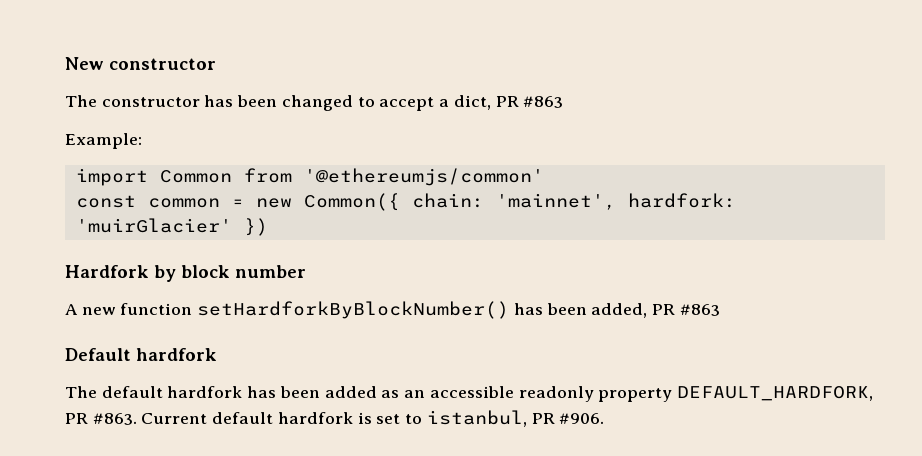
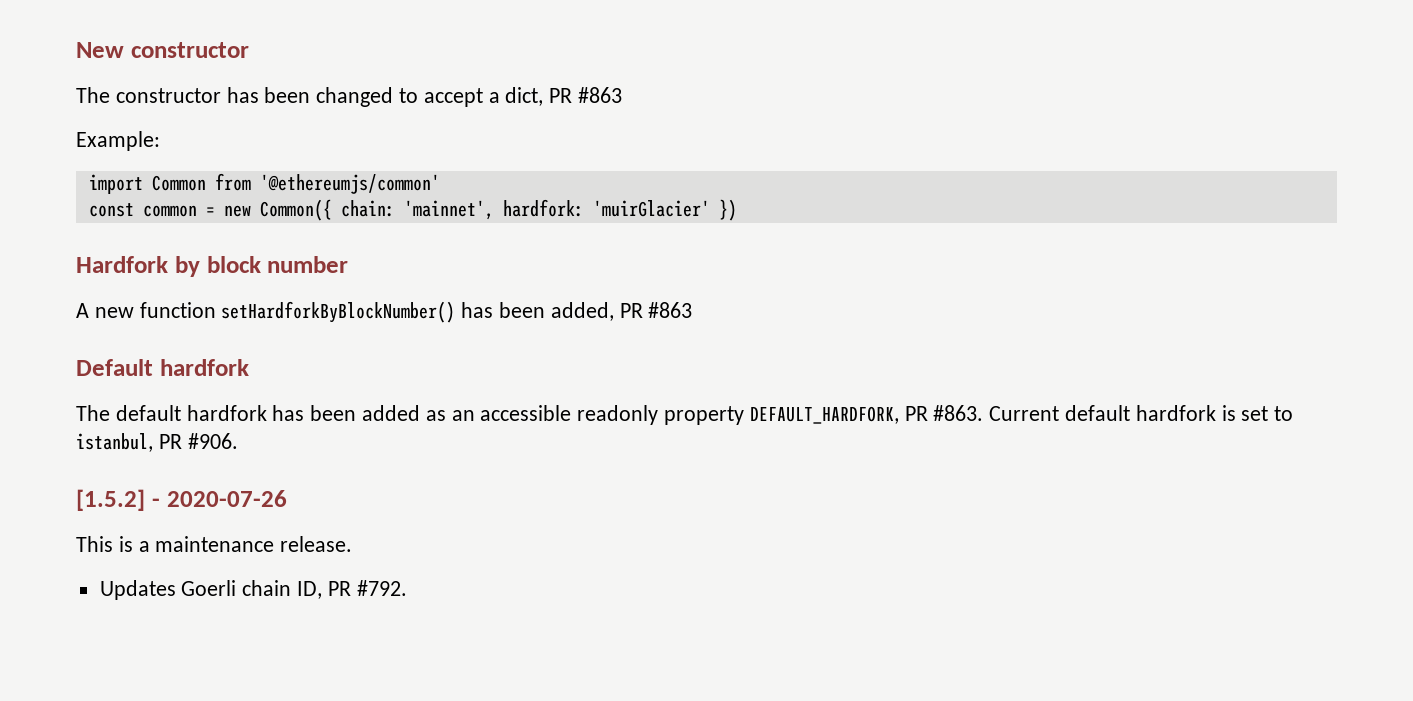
+ [1.5.2] - 2020-07-26
+ This is a maintenance release.
+ Updates Goerli chain ID, PR #792.

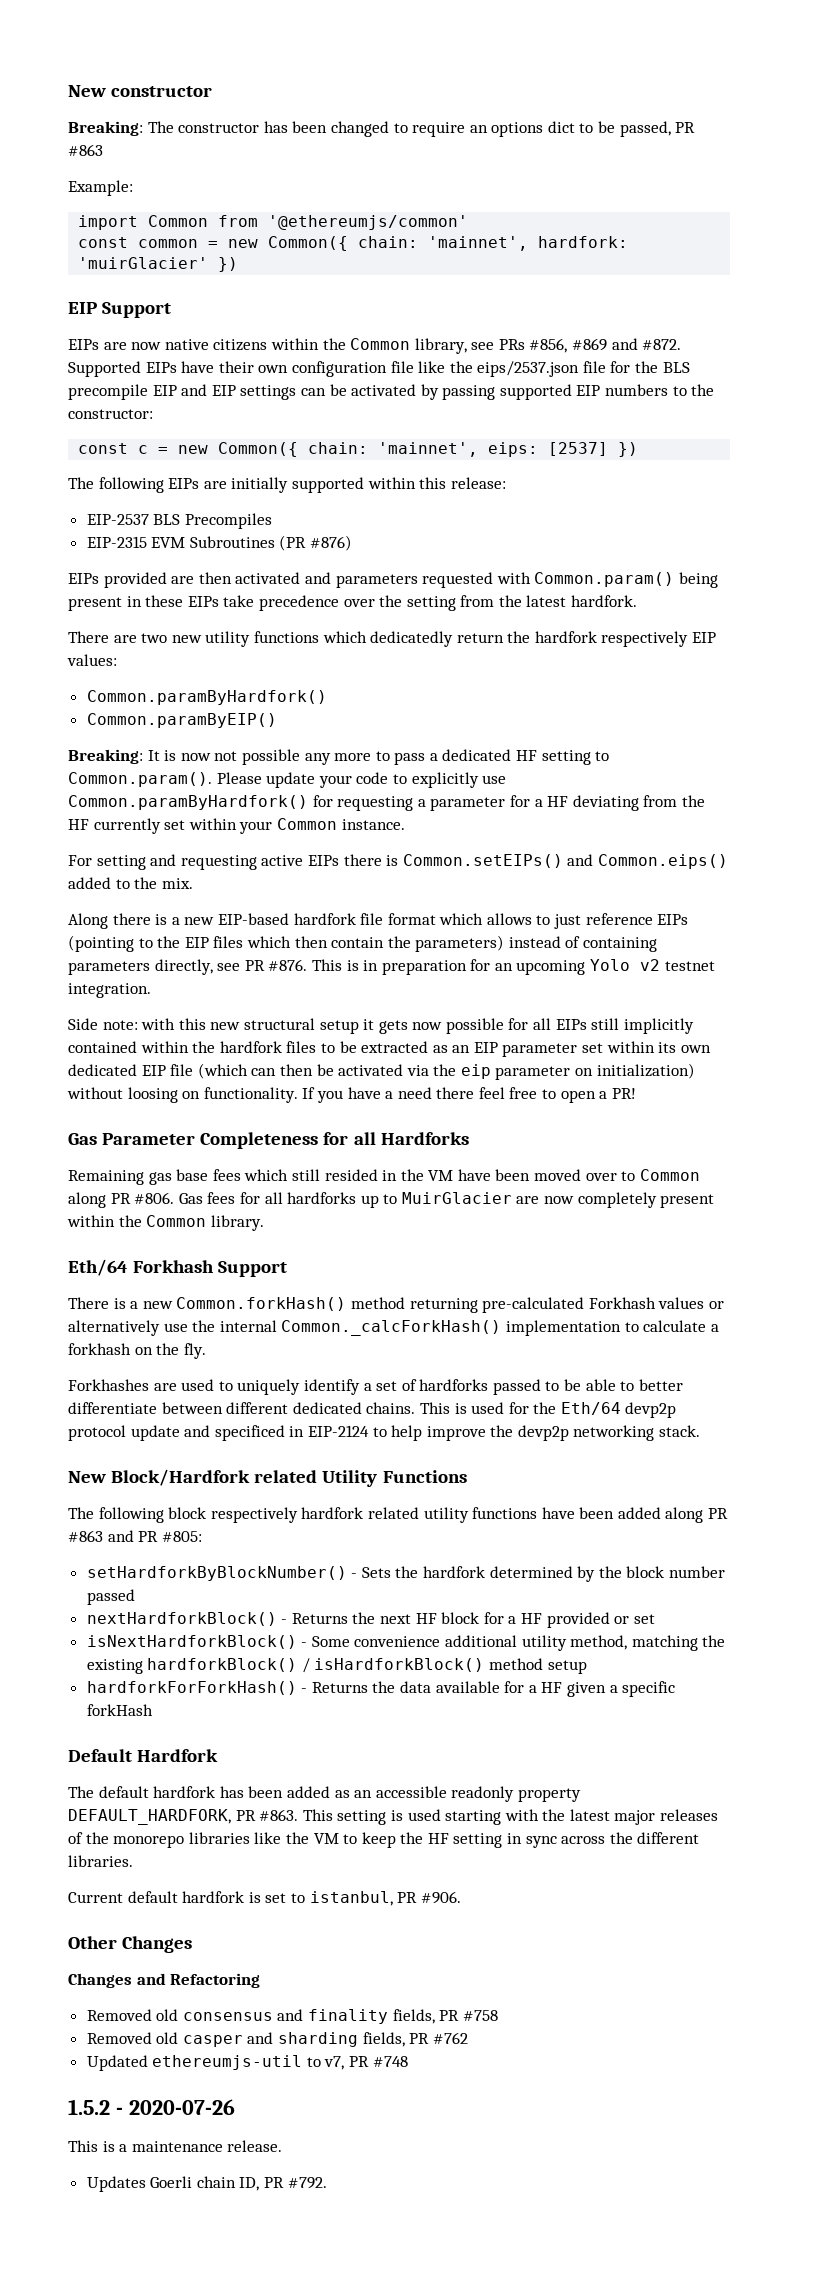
- The constructor has been changed to accept a dict, PR #863
+ Breaking: The constructor has been changed to require an options dict to be passed, PR #863
- Hardfork by block number
- A new function setHardforkByBlockNumber() has been added, PR #863
+ EIP Support
+ EIPs are now native citizens within the Common library, see PRs #856, #869 and #872. Supported EIPs have their own configuration file like the eips/2537.json file for the BLS precompile EIP and EIP settings can be activated by passing supported EIP numbers to the constructor:
+ const c = new Common({ chain: 'mainnet', eips: [2537] })
+ The following EIPs are initially supported within this release:
+ EIP-2537 BLS Precompiles
+ EIP-2315 EVM Subroutines (PR #876)
+ EIPs provided are then activated and parameters requested with Common.param() being present in these EIPs take precedence over the setting from the latest hardfork.
+ There are two new utility functions which dedicatedly return the hardfork respectively EIP values:
+ Common.paramByHardfork()
+ Common.paramByEIP()
+ Breaking: It is now not possible any more to pass a dedicated HF setting to Common.param(). Please update your code to explicitly use Common.paramByHardfork() for requesting a parameter for a HF deviating from the HF currently set within your Common instance.
+ For setting and requesting active EIPs there is Common.setEIPs() and Common.eips() added to the mix.
+ Along there is a new EIP-based hardfork file format which allows to just reference EIPs (pointing to the EIP files which then contain the parameters) instead of containing parameters directly, see PR #876. This is in preparation for an upcoming Yolo v2 testnet integration.
+ Side note: with this new structural setup it gets now possible for all EIPs still implicitly contained within the hardfork files to be extracted as an EIP parameter set within its own dedicated EIP file (which can then be activated via the eip parameter on initialization) without loosing on functionality. If you have a need there feel free to open a PR!
+ Gas Parameter Completeness for all Hardforks
+ Remaining gas base fees which still resided in the VM have been moved over to Common along PR #806. Gas fees for all hardforks up to MuirGlacier are now completely present within the Common library.
+ Eth/64 Forkhash Support
+ There is a new Common.forkHash() method returning pre-calculated Forkhash values or alternatively use the internal Common._calcForkHash() implementation to calculate a forkhash on the fly.
+ Forkhashes are used to uniquely identify a set of hardforks passed to be able to better differentiate between different dedicated chains. This is used for the Eth/64 devp2p protocol update and specificed in EIP-2124 to help improve the devp2p networking stack.
+ New Block/Hardfork related Utility Functions
+ The following block respectively hardfork related utility functions have been added along PR #863 and PR #805:
+ setHardforkByBlockNumber() - Sets the hardfork determined by the block number passed
+ nextHardforkBlock() - Returns the next HF block for a HF provided or set
+ isNextHardforkBlock() - Some convenience additional utility method, matching the existing hardforkBlock() / isHardforkBlock() method setup
+ hardforkForForkHash() - Returns the data available for a HF given a specific forkHash
- Default hardfork
+ Default Hardfork
- The default hardfork has been added as an accessible readonly property DEFAULT_HARDFORK, PR #863. Current default hardfork is set to istanbul, PR #906.
+ The default hardfork has been added as an accessible readonly property DEFAULT_HARDFORK, PR #863. This setting is used starting with the latest major releases of the monorepo libraries like the VM to keep the HF setting in sync across the different libraries.
+ Current default hardfork is set to istanbul, PR #906.
- [1.5.2] - 2020-07-26
+ Other Changes
+ Changes and Refactoring
+ Removed old consensus and finality fields, PR #758
+ Removed old casper and sharding fields, PR #762
+ Updated ethereumjs-util to v7, PR #748
+ 1.5.2 - 2020-07-26

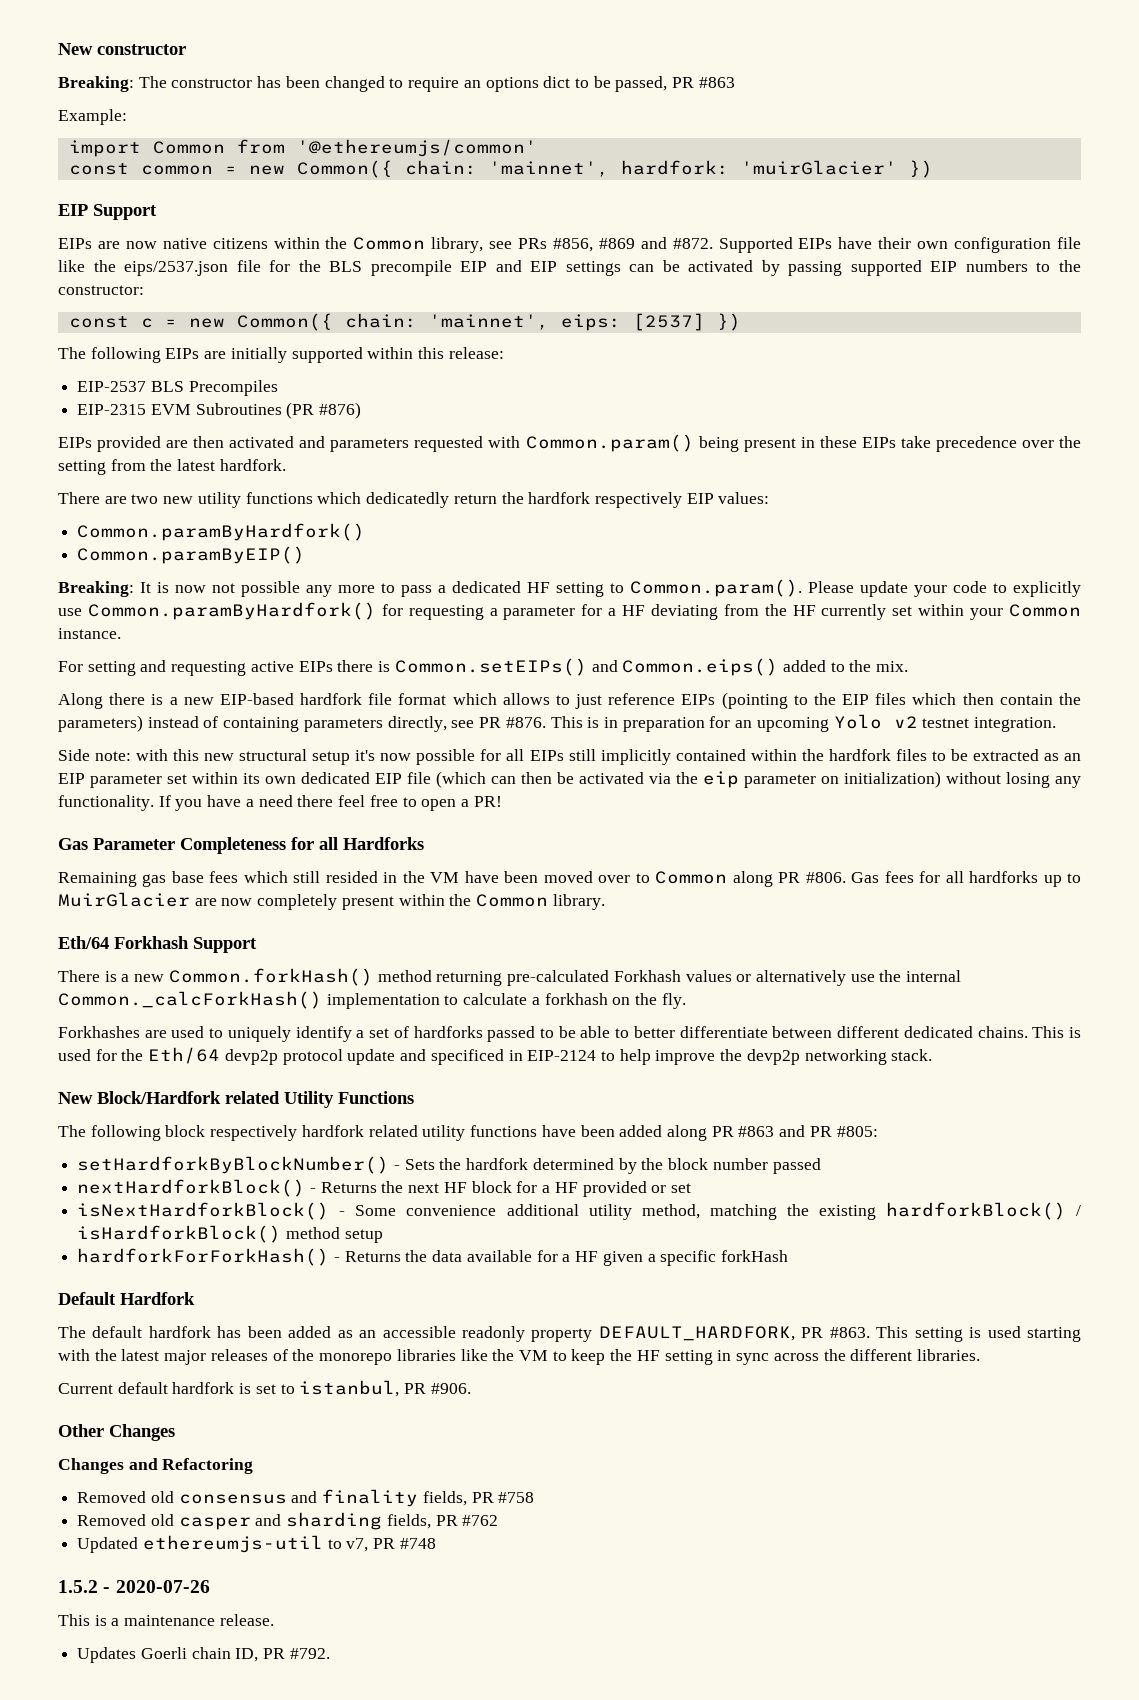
- Side note: with this new structural setup it gets now possible for all EIPs still implicitly contained within the hardfork files to be extracted as an EIP parameter set within its own dedicated EIP file (which can then be activated via the eip parameter on initialization) without loosing on functionality.
+ Side note: with this new structural setup it's now possible for all EIPs still implicitly contained within the hardfork files to be extracted as an EIP parameter set within its own dedicated EIP file (which can then be activated via the eip parameter on initialization) without losing any functionality.

